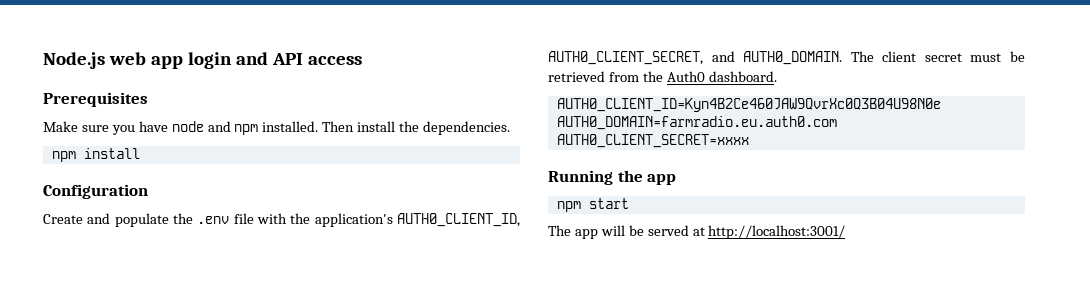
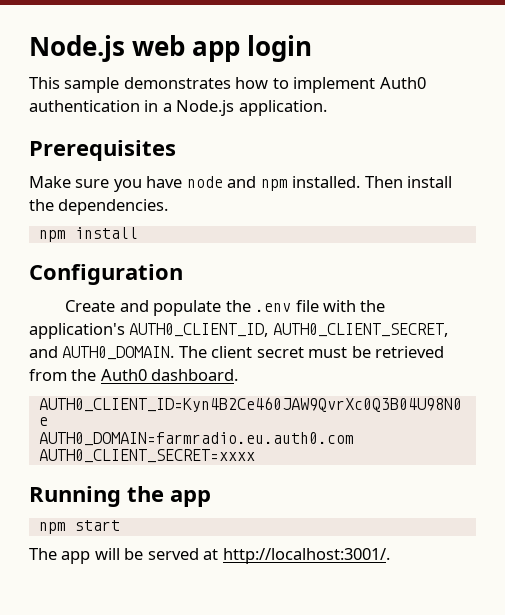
- Node.js web app login and API access
+ Node.js web app login
+ This sample demonstrates how to implement Auth0 authentication in a Node.js application.
- The app will be served at http://localhost:3001/
+ The app will be served at http://localhost:3001/.

